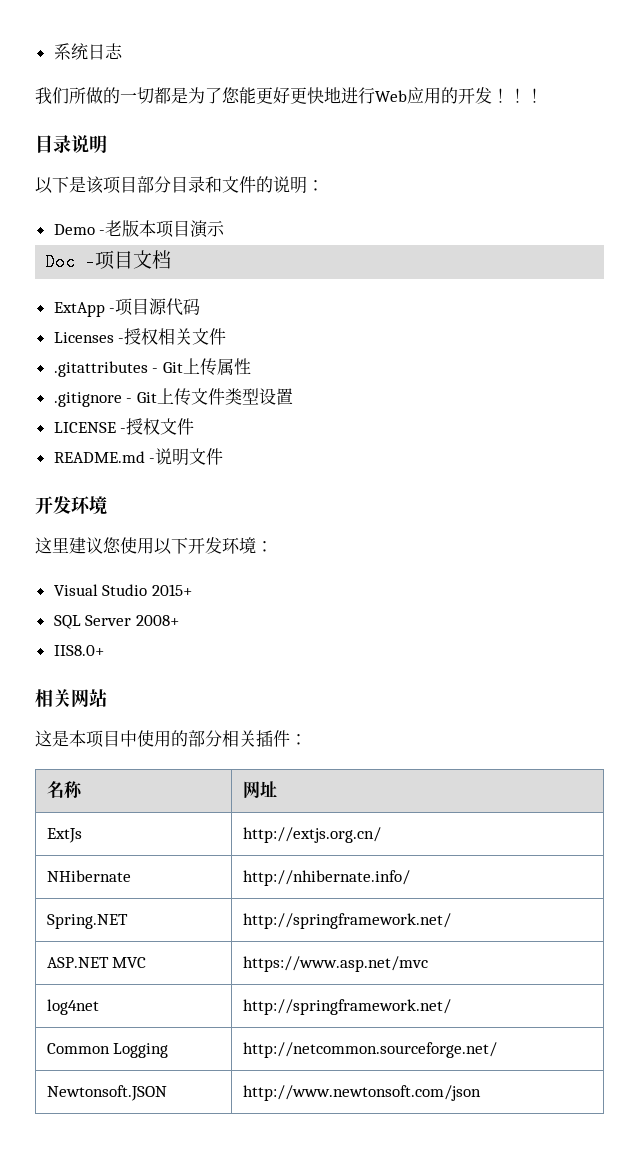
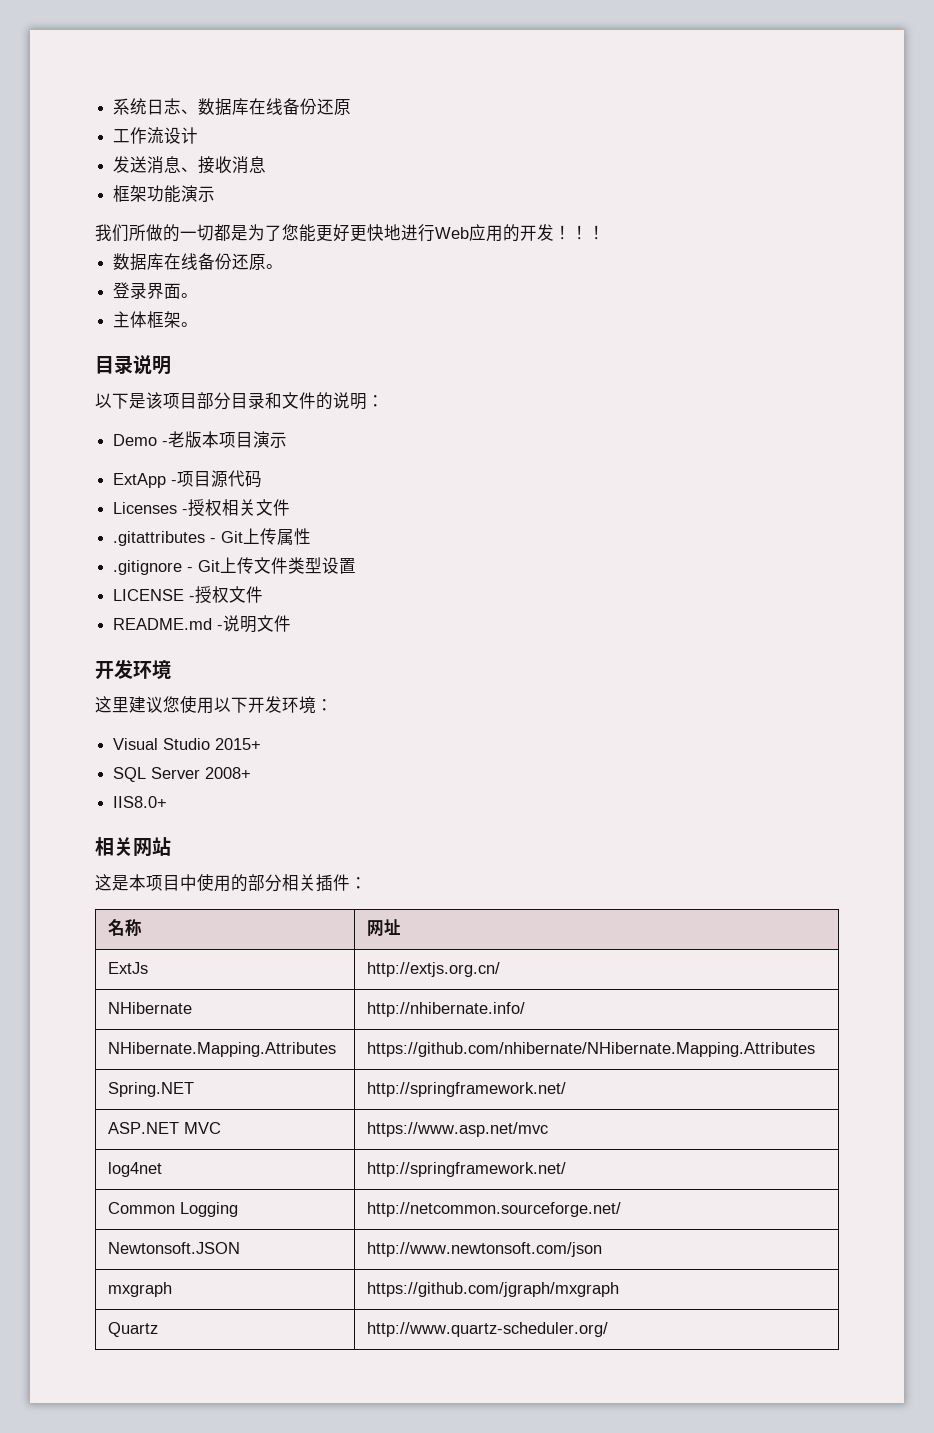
- 系统日志
+ 系统日志、数据库在线备份还原
+ 工作流设计
+ 发送消息、接收消息
+ 框架功能演示
+ 数据库在线备份还原。
+ 登录界面。
+ 主体框架。
- Doc -项目文档
+ NHibernate.Mapping.Attributes | https://github.com/nhibernate/NHibernate.Mapping.Attributes
+ mxgraph | https://github.com/jgraph/mxgraph
+ Quartz | http://www.quartz-scheduler.org/

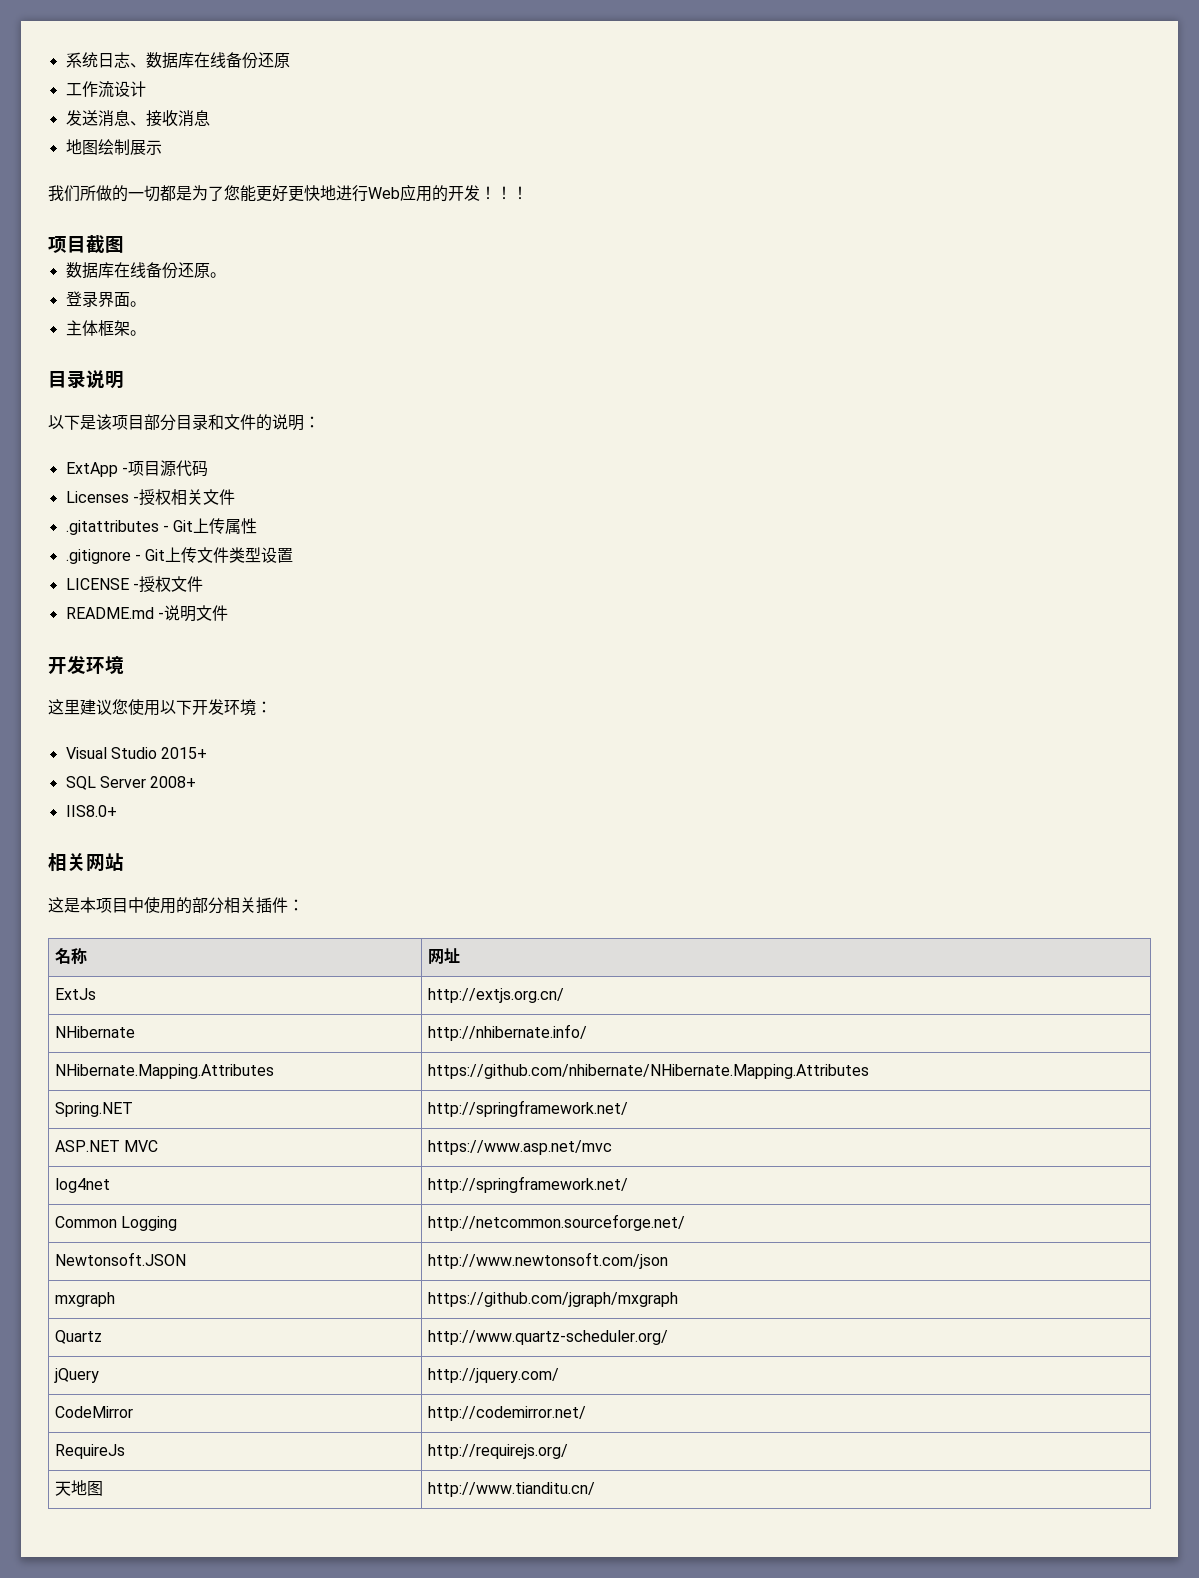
- 框架功能演示
+ 地图绘制展示
+ 项目截图
- Demo -老版本项目演示
+ jQuery | http://jquery.com/
+ CodeMirror | http://codemirror.net/
+ RequireJs | http://requirejs.org/
+ 天地图 | http://www.tianditu.cn/

